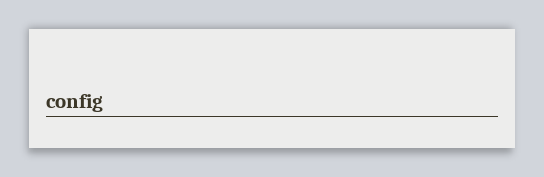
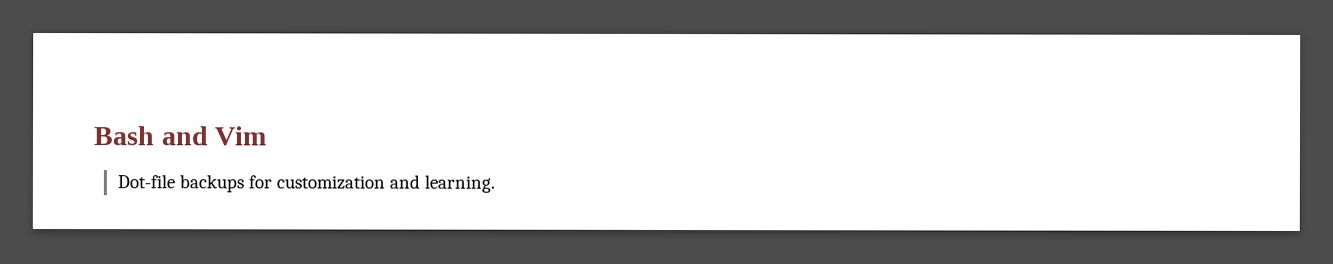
- config
+ Bash and Vim
+ Dot-file backups for customization and learning.

